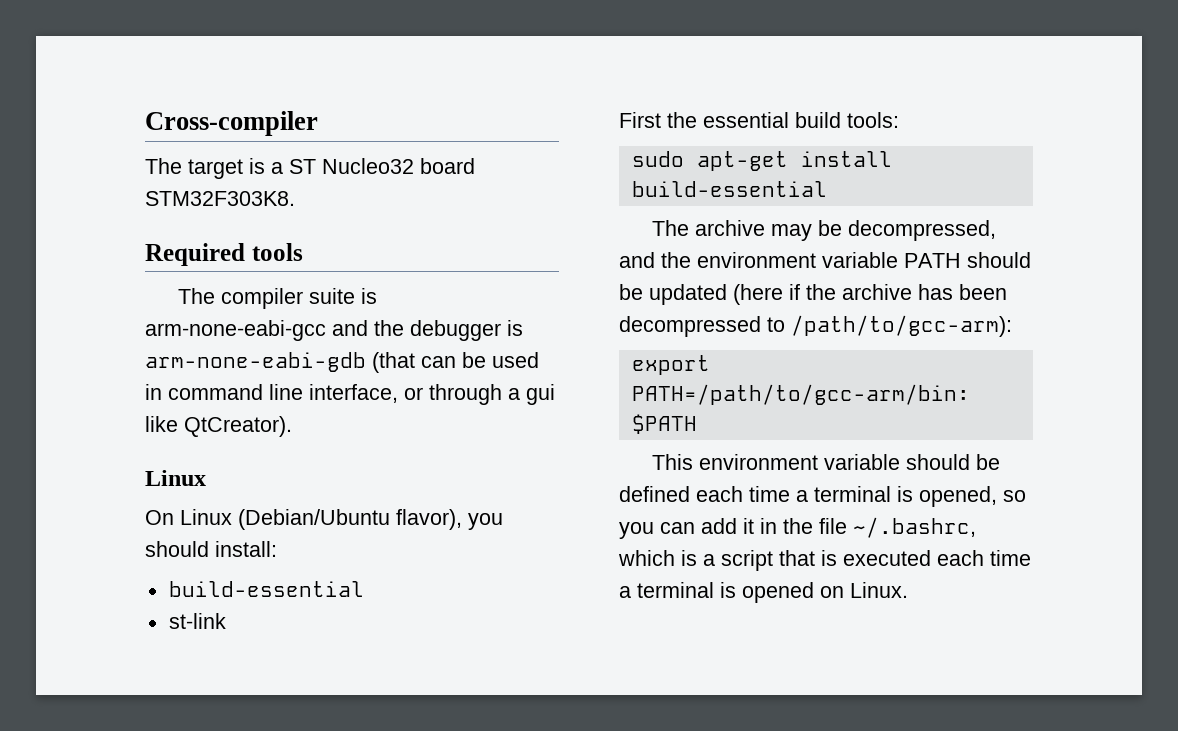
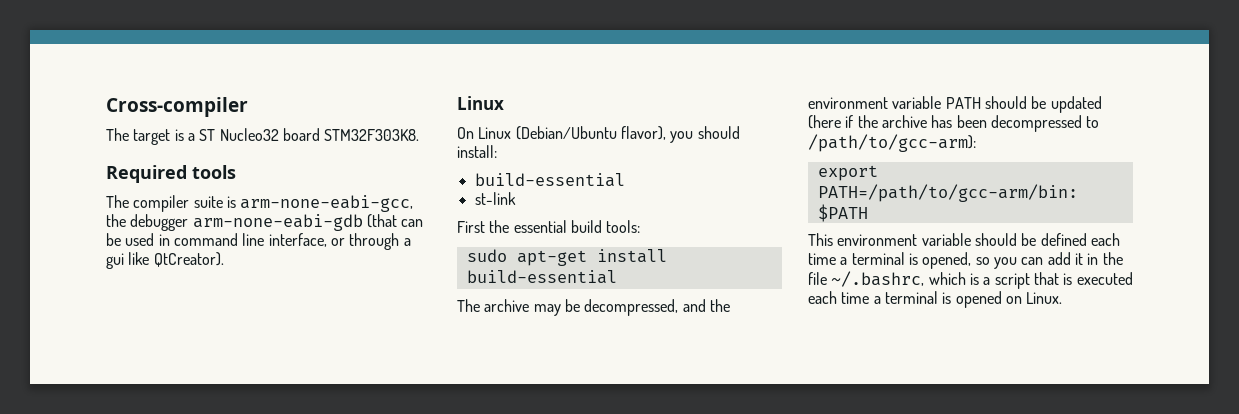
- The compiler suite is arm-none-eabi-gcc and the debugger is arm-none-eabi-gdb (that can be used in command line interface, or through a gui like QtCreator).
+ The compiler suite is arm-none-eabi-gcc, the debugger arm-none-eabi-gdb (that can be used in command line interface, or through a gui like QtCreator).

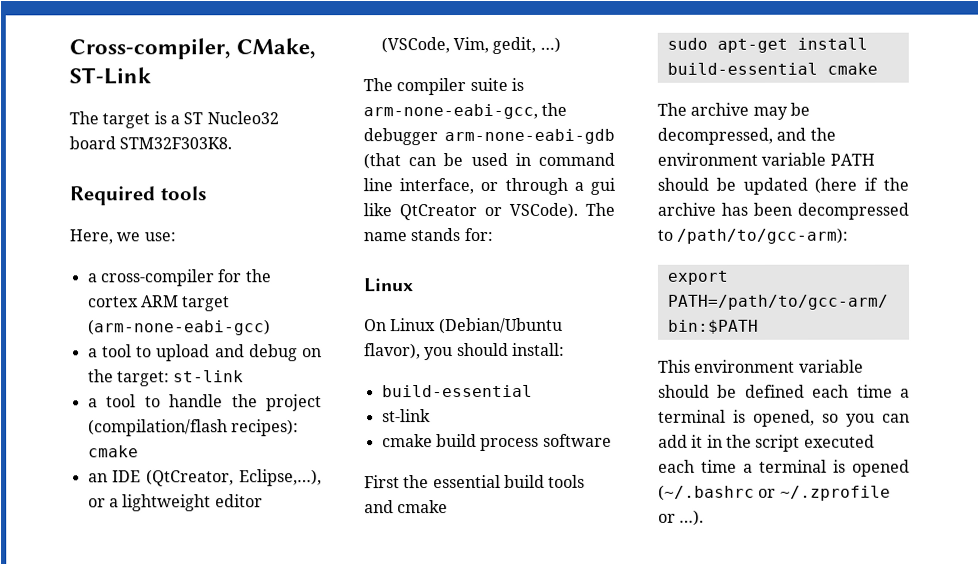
- Cross-compiler
+ Cross-compiler, CMake, ST-Link
+ Here, we use:
+ a cross-compiler for the cortex ARM target (arm-none-eabi-gcc)
+ a tool to upload and debug on the target: st-link
+ a tool to handle the project (compilation/flash recipes): cmake
+ an IDE (QtCreator, Eclipse,…), or a lightweight editor (VSCode, Vim, gedit, …)
- The compiler suite is arm-none-eabi-gcc, the debugger arm-none-eabi-gdb (that can be used in command line interface, or through a gui like QtCreator).
+ The compiler suite is arm-none-eabi-gcc, the debugger arm-none-eabi-gdb (that can be used in command line interface, or through a gui like QtCreator or VSCode). The name stands for:
+ cmake build process software
- First the essential build tools:
+ First the essential build tools and cmake
- sudo apt-get install build-essential
+ sudo apt-get install build-essential cmake
- This environment variable should be defined each time a terminal is opened, so you can add it in the file ~/.bashrc, which is a script that is executed each time a terminal is opened on Linux.
+ This environment variable should be defined each time a terminal is opened, so you can add it in the script executed each time a terminal is opened (~/.bashrc or ~/.zprofile or …).

